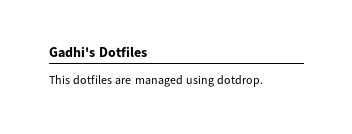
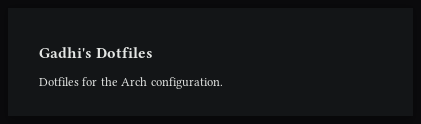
- This dotfiles are managed using dotdrop.
+ Dotfiles for the Arch configuration.

